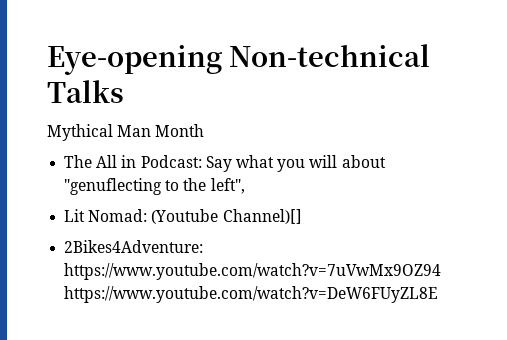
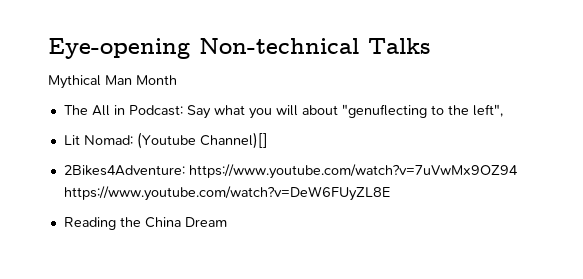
+ Reading the China Dream

